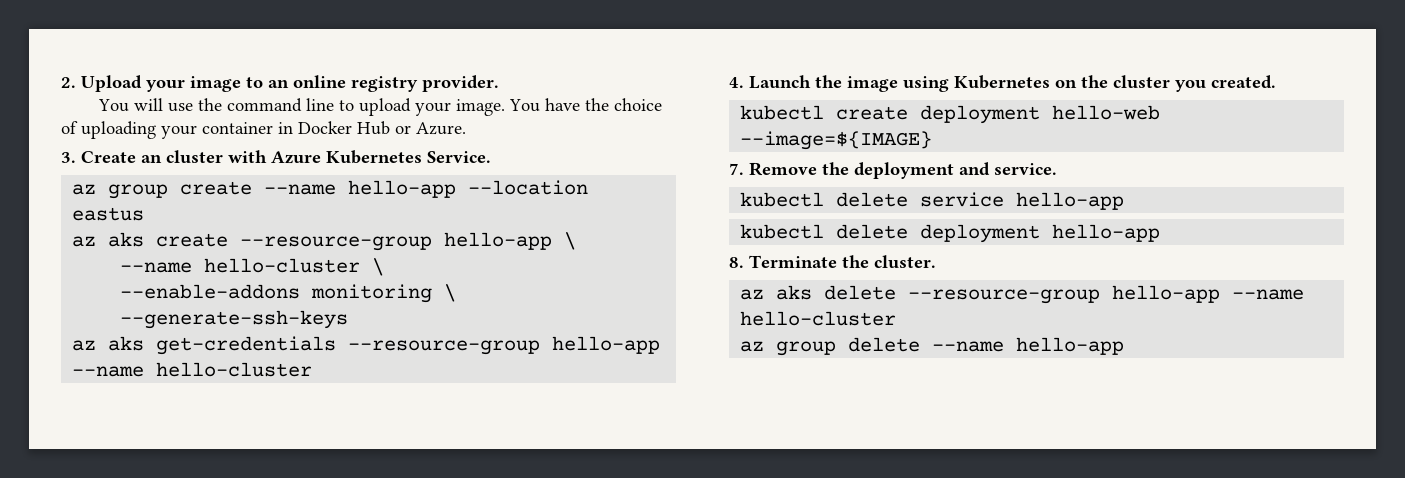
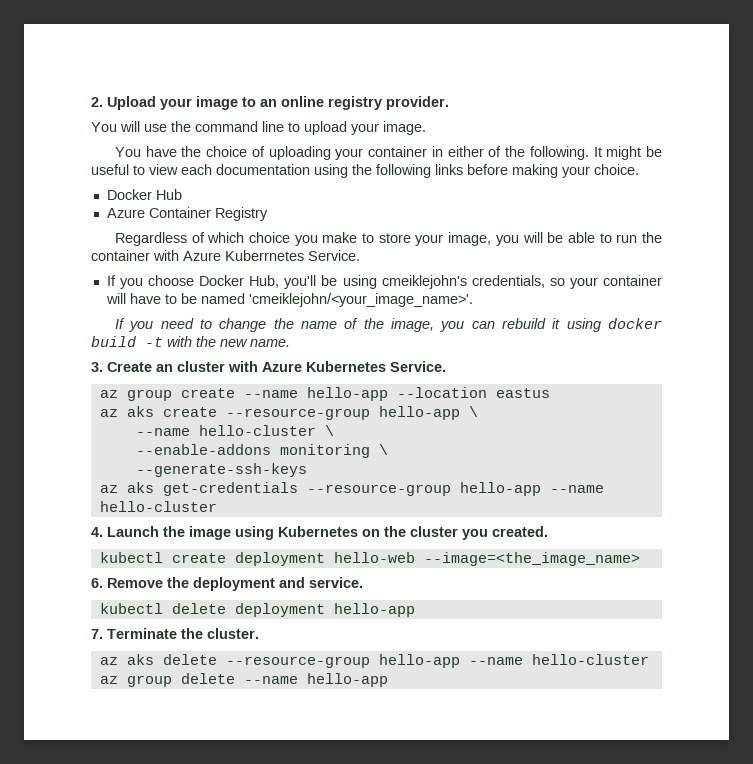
- You will use the command line to upload your image. You have the choice of uploading your container in Docker Hub or Azure.
+ You will use the command line to upload your image.
+ You have the choice of uploading your container in either of the following. It might be useful to view each documentation using the following links before making your choice.
+ Docker Hub
+ Azure Container Registry
+ Regardless of which choice you make to store your image, you will be able to run the container with Azure Kuberrnetes Service.
+ If you choose Docker Hub, you'll be using cmeiklejohn's credentials, so your container will have to be named 'cmeiklejohn/<your_image_name>'.
+ If you need to change the name of the image, you can rebuild it using docker build -t with the new name.
- kubectl create deployment hello-web --image=${IMAGE}
- 7. Remove the deployment and service.
+ kubectl create deployment hello-web --image=<the_image_name>
+ 6. Remove the deployment and service.
- kubectl delete service hello-app
- 8. Terminate the cluster.
+ 7. Terminate the cluster.

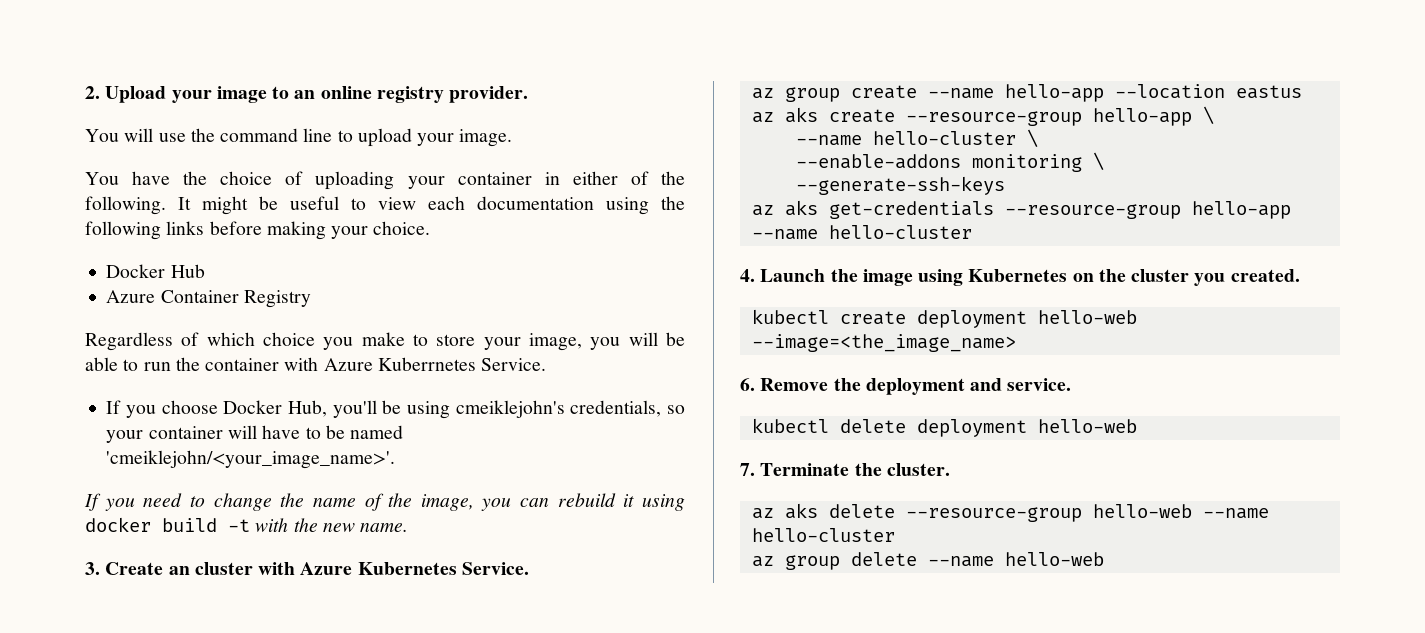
- kubectl delete deployment hello-app
+ kubectl delete deployment hello-web
- az aks delete --resource-group hello-app --name hello-cluster
+ az aks delete --resource-group hello-web --name hello-cluster
- az group delete --name hello-app
+ az group delete --name hello-web

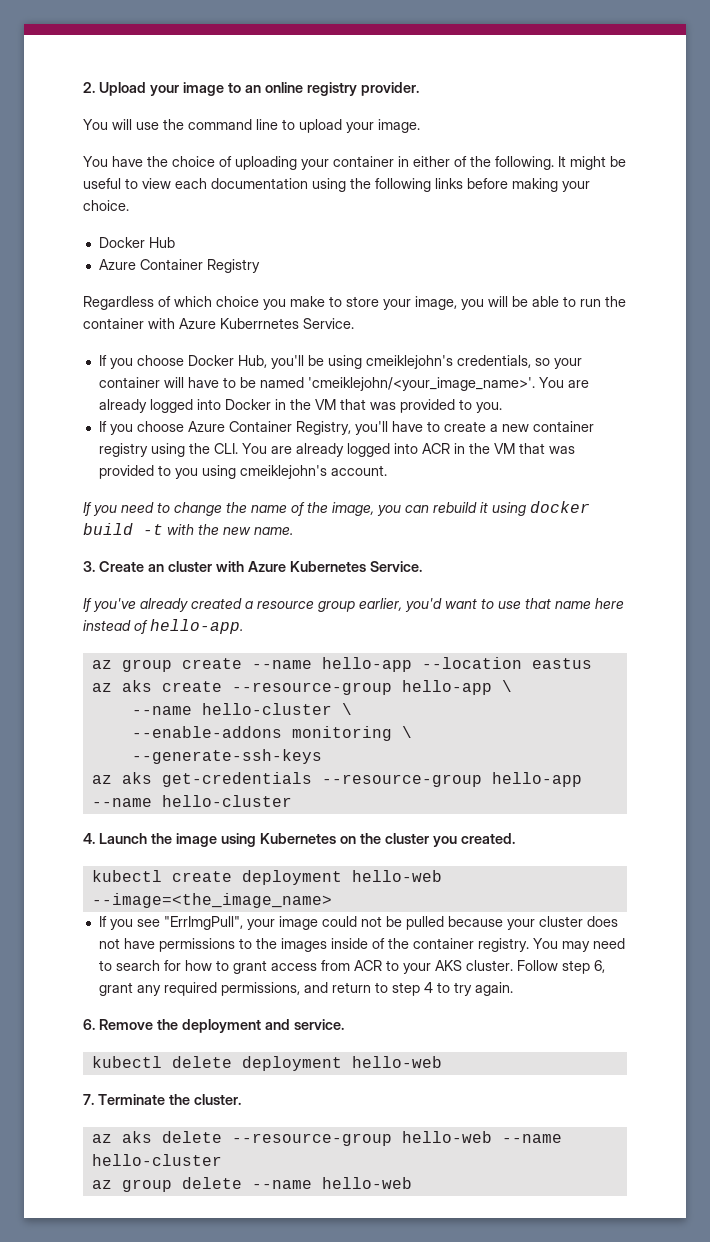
+ You are already logged into Docker in the VM that was provided to you.
+ If you choose Azure Container Registry, you'll have to create a new container registry using the CLI. You are already logged into ACR in the VM that was provided to you using cmeiklejohn's account.
+ If you've already created a resource group earlier, you'd want to use that name here instead of hello-app.
+ If you see "ErrImgPull", your image could not be pulled because your cluster does not have permissions to the images inside of the container registry. You may need to search for how to grant access from ACR to your AKS cluster. Follow step 6, grant any required permissions, and return to step 4 to try again.

